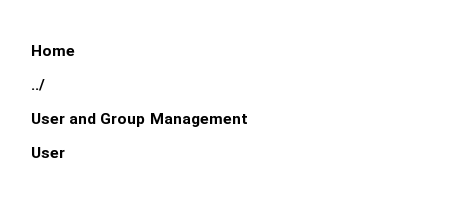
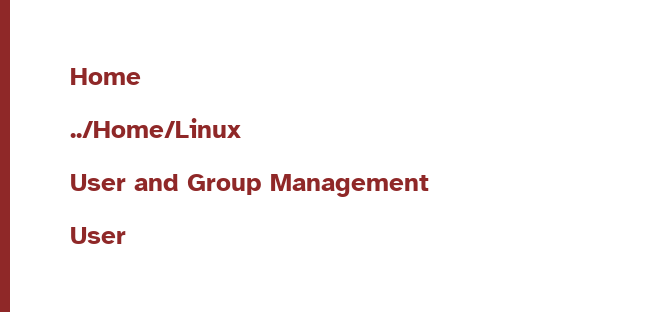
- ../
+ ../Home/Linux

